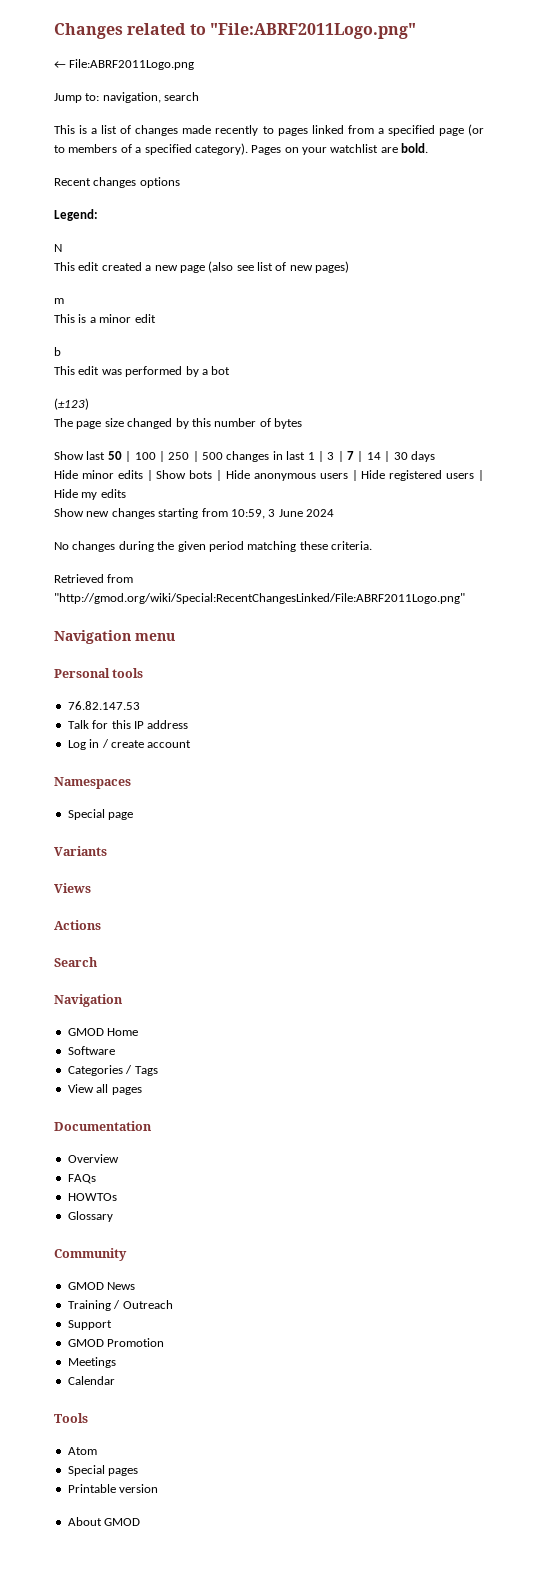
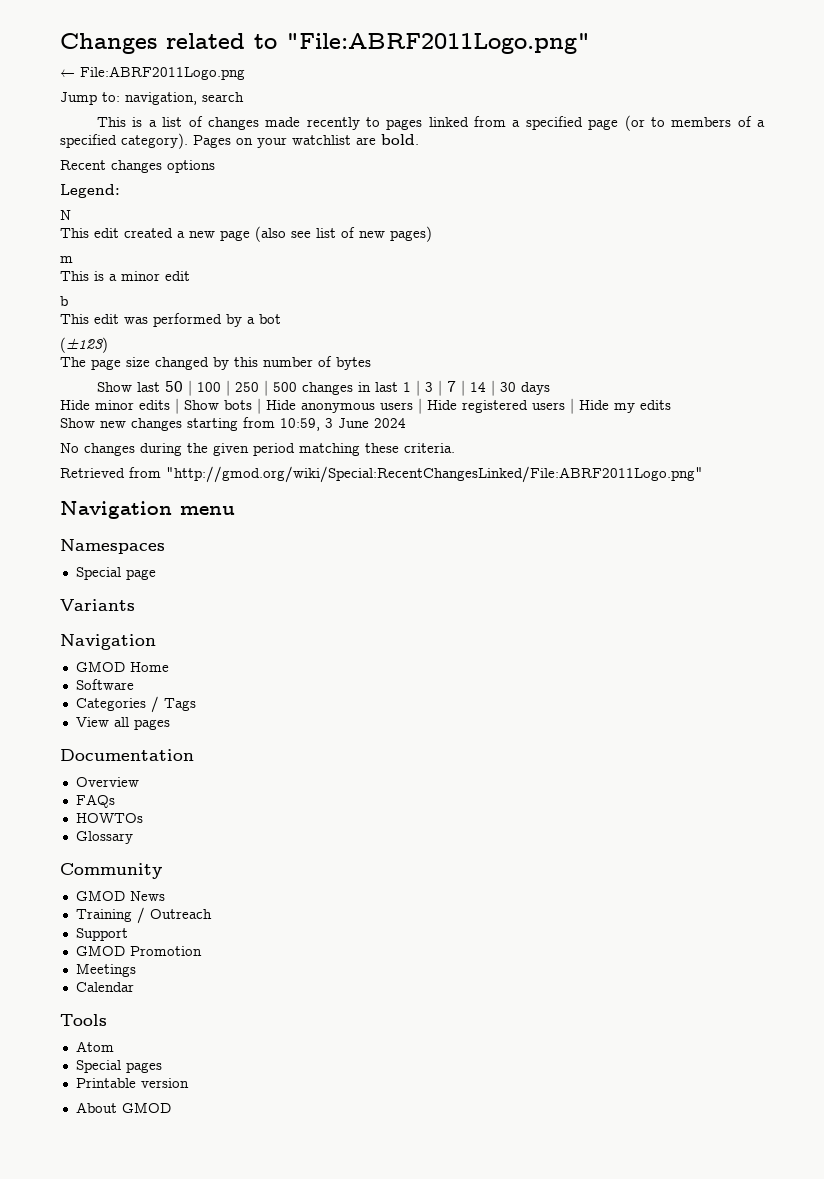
- Personal tools
- 76.82.147.53
- Talk for this IP address
- Log in / create account
- Views
- Actions
- Search

